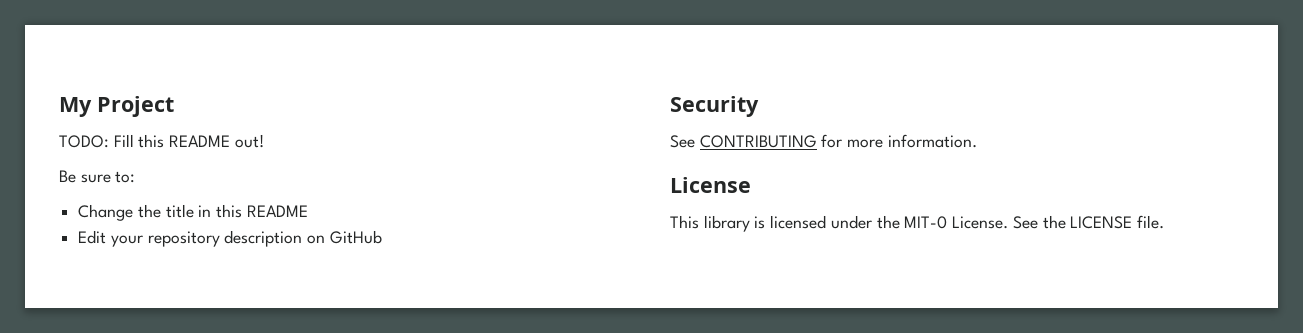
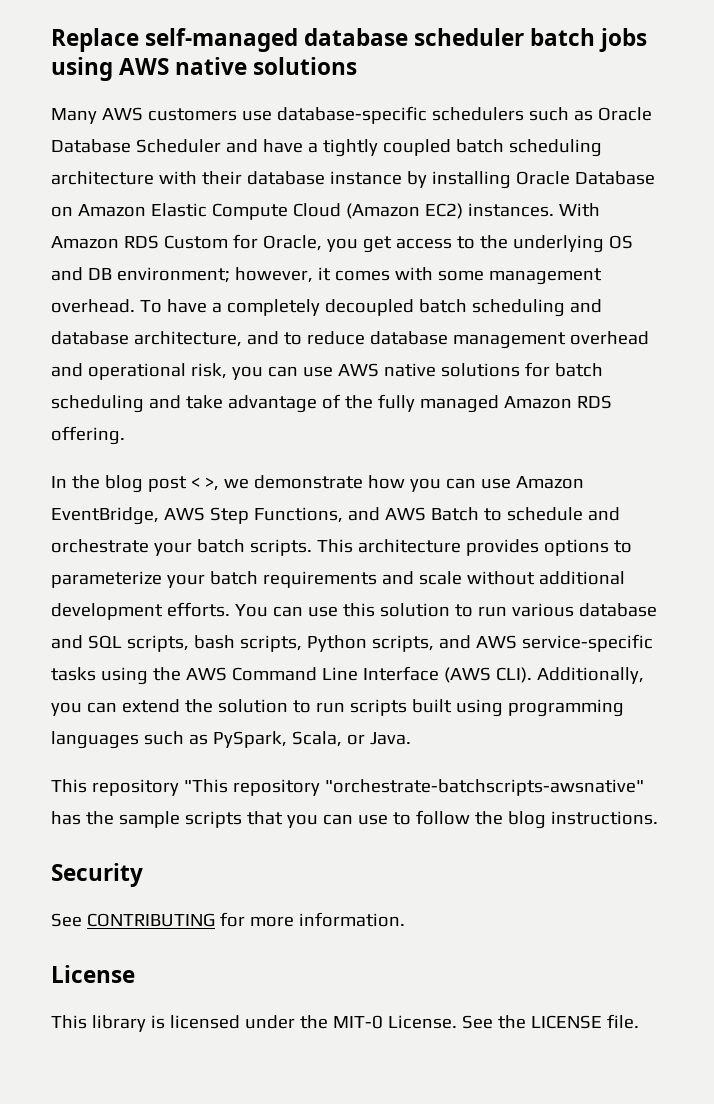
- My Project
- TODO: Fill this README out!
- Be sure to:
- Change the title in this README
- Edit your repository description on GitHub
+ Replace self-managed database scheduler batch jobs using AWS native solutions
+ Many AWS customers use database-specific schedulers such as Oracle Database Scheduler and have a tightly coupled batch scheduling architecture with their database instance by installing Oracle Database on Amazon Elastic Compute Cloud (Amazon EC2) instances. With Amazon RDS Custom for Oracle, you get access to the underlying OS and DB environment; however, it comes with some management overhead. To have a completely decoupled batch scheduling and database architecture, and to reduce database management overhead and operational risk, you can use AWS native solutions for batch scheduling and take advantage of the fully managed Amazon RDS offering.
+ In the blog post < >, we demonstrate how you can use Amazon EventBridge, AWS Step Functions, and AWS Batch to schedule and orchestrate your batch scripts. This architecture provides options to parameterize your batch requirements and scale without additional development efforts. You can use this solution to run various database and SQL scripts, bash scripts, Python scripts, and AWS service-specific tasks using the AWS Command Line Interface (AWS CLI). Additionally, you can extend the solution to run scripts built using programming languages such as PySpark, Scala, or Java.
+ This repository "This repository "orchestrate-batchscripts-awsnative" has the sample scripts that you can use to follow the blog instructions.

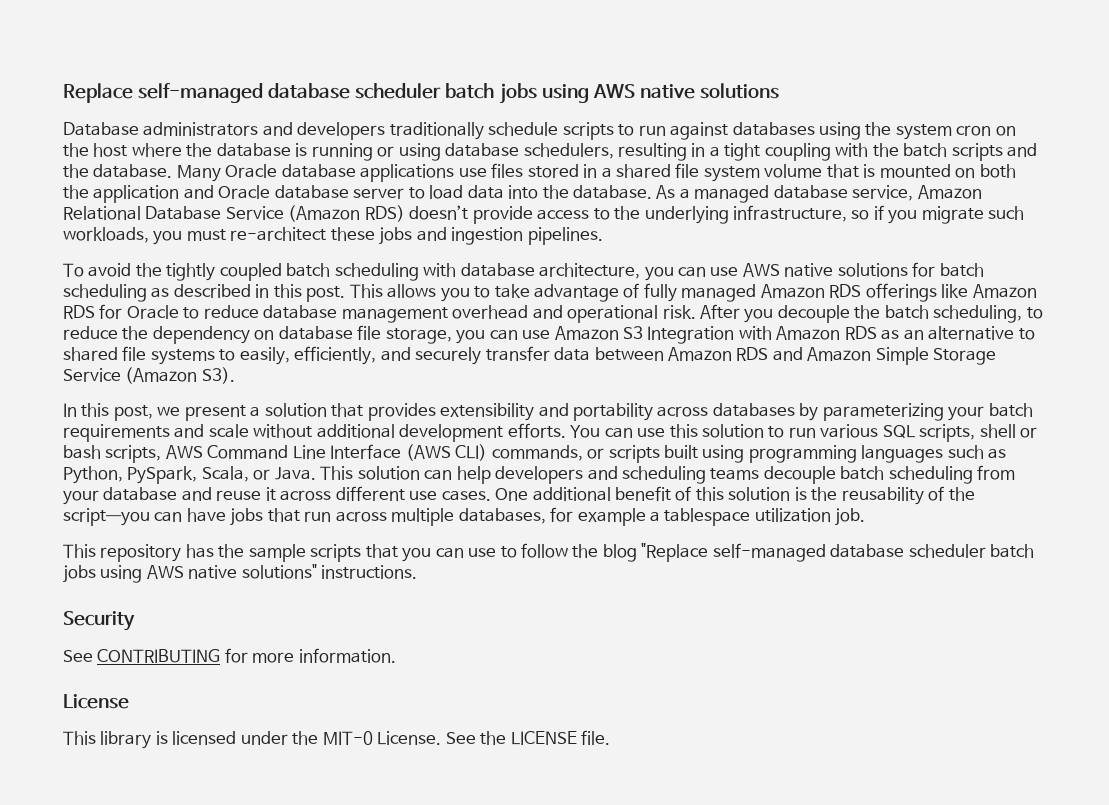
- Many AWS customers use database-specific schedulers such as Oracle Database Scheduler and have a tightly coupled batch scheduling architecture with their database instance by installing Oracle Database on Amazon Elastic Compute Cloud (Amazon EC2) instances. With Amazon RDS Custom for Oracle, you get access to the underlying OS and DB environment; however, it comes with some management overhead. To have a completely decoupled batch scheduling and database architecture, and to reduce database management overhead and operational risk, you can use AWS native solutions for batch scheduling and take advantage of the fully managed Amazon RDS offering.
- In the blog post < >, we demonstrate how you can use Amazon EventBridge, AWS Step Functions, and AWS Batch to schedule and orchestrate your batch scripts. This architecture provides options to parameterize your batch requirements and scale without additional development efforts.
+ Database administrators and developers traditionally schedule scripts to run against databases using the system cron on the host where the database is running or using database schedulers, resulting in a tight coupling with the batch scripts and the database. Many Oracle database applications use files stored in a shared file system volume that is mounted on both the application and Oracle database server to load data into the database. As a managed database service, Amazon Relational Database Service (Amazon RDS) doesn’t provide access to the underlying infrastructure, so if you migrate such workloads, you must re-architect these jobs and ingestion pipelines.
+ To avoid the tightly coupled batch scheduling with database architecture, you can use AWS native solutions for batch scheduling as described in this post. This allows you to take advantage of fully managed Amazon RDS offerings like Amazon RDS for Oracle to reduce database management overhead and operational risk. After you decouple the batch scheduling, to reduce the dependency on database file storage, you can use Amazon S3 Integration with Amazon RDS as an alternative to shared file systems to easily, efficiently, and securely transfer data between Amazon RDS and Amazon Simple Storage Service (Amazon S3).
+ In this post, we present a solution that provides extensibility and portability across databases by parameterizing your batch requirements and scale without additional development efforts.
- You can use this solution to run various database and SQL scripts, bash scripts, Python scripts, and AWS service-specific tasks using the AWS Command Line Interface (AWS CLI). Additionally, you can extend the solution to run scripts built using programming languages such as PySpark, Scala, or Java.
+ You can use this solution to run various SQL scripts, shell or bash scripts, AWS Command Line Interface (AWS CLI) commands, or scripts built using programming languages such as Python, PySpark, Scala, or Java. This solution can help developers and scheduling teams decouple batch scheduling from your database and reuse it across different use cases. One additional benefit of this solution is the reusability of the script—you can have jobs that run across multiple databases, for example a tablespace utilization job.
- This repository "This repository "orchestrate-batchscripts-awsnative" has the sample scripts that you can use to follow the blog instructions.
+ This repository has the sample scripts that you can use to follow the blog "Replace self-managed database scheduler batch jobs using AWS native solutions" instructions.

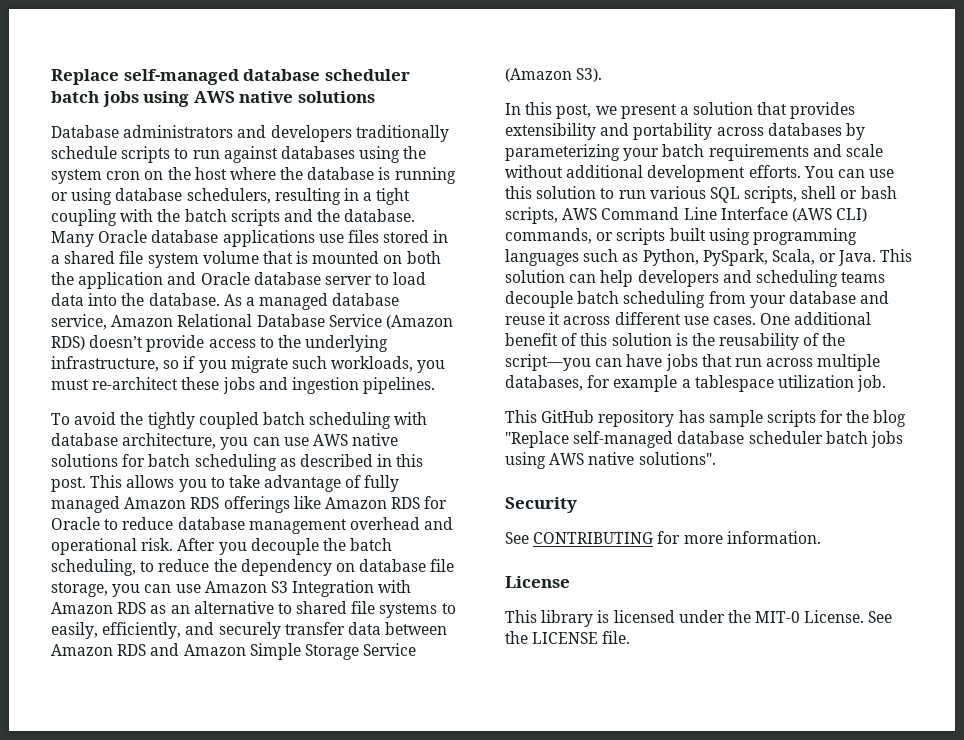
- This repository has the sample scripts that you can use to follow the blog "Replace self-managed database scheduler batch jobs using AWS native solutions" instructions.
+ This GitHub repository has sample scripts for the blog "Replace self-managed database scheduler batch jobs using AWS native solutions".

